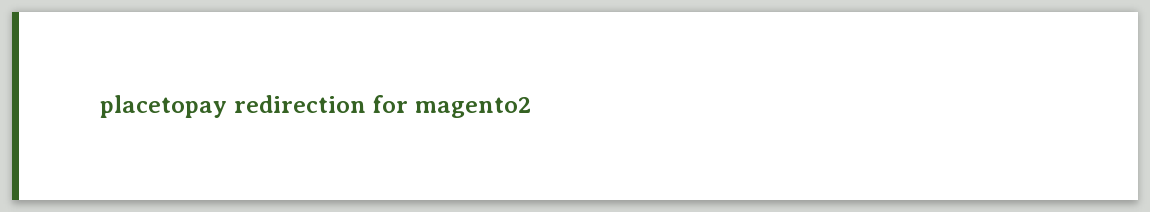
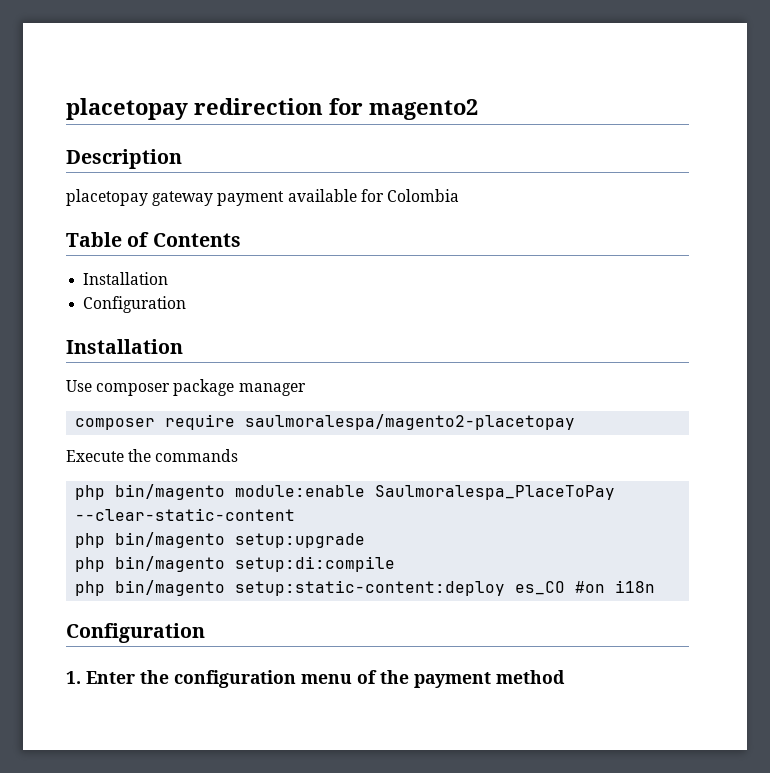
+ Description
+ placetopay gateway payment available for Colombia
+ Table of Contents
+ Installation
+ Configuration
+ Installation
+ Use composer package manager
+ composer require saulmoralespa/magento2-placetopay
+ Execute the commands
+ php bin/magento module:enable Saulmoralespa_PlaceToPay --clear-static-content
+ php bin/magento setup:upgrade
+ php bin/magento setup:di:compile
+ php bin/magento setup:static-content:deploy es_CO #on i18n
+ Configuration
+ 1. Enter the configuration menu of the payment method

